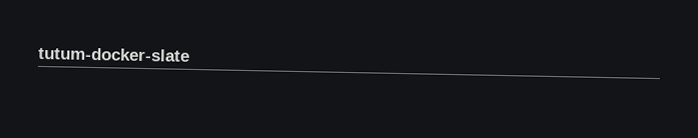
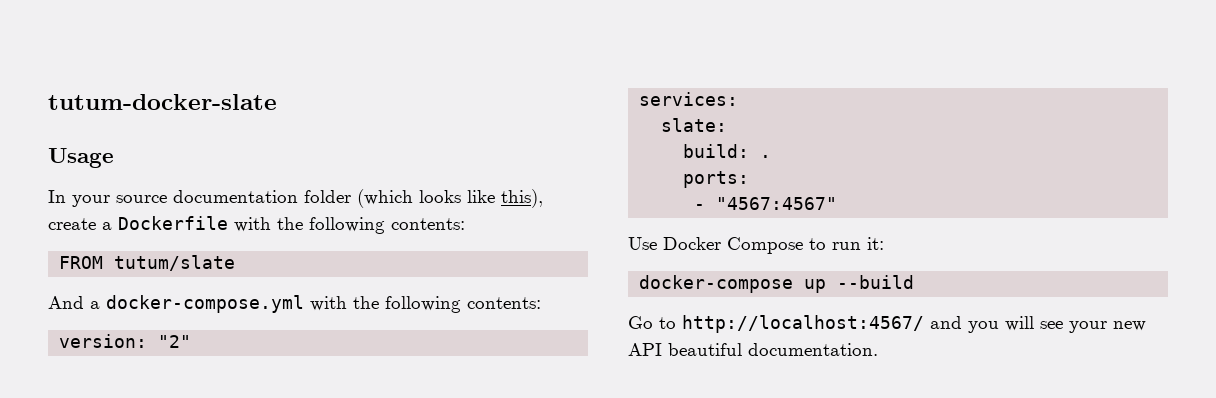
+ Usage
+ In your source documentation folder (which looks like this), create a Dockerfile with the following contents:
+ FROM tutum/slate
+ And a docker-compose.yml with the following contents:
+ version: "2"
+ services:
+ slate:
+ build: .
+ ports:
+ - "4567:4567"
+ Use Docker Compose to run it:
+ docker-compose up --build
+ Go to http://localhost:4567/ and you will see your new API beautiful documentation.

